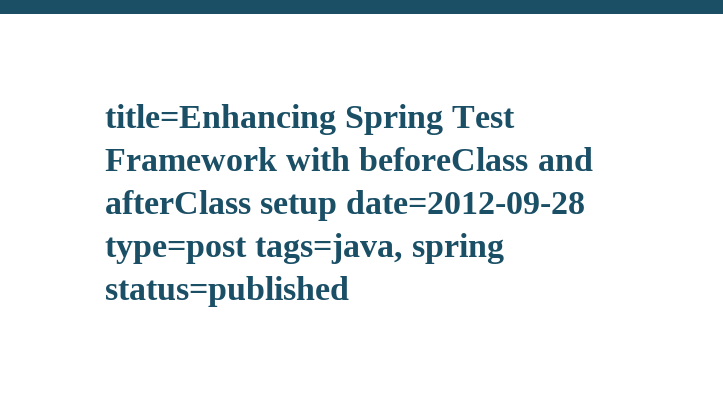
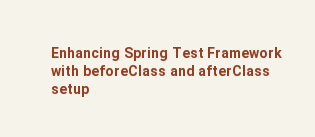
- title=Enhancing Spring Test Framework with beforeClass and afterClass setup date=2012-09-28 type=post tags=java, spring status=published
+ Enhancing Spring Test Framework with beforeClass and afterClass setup

